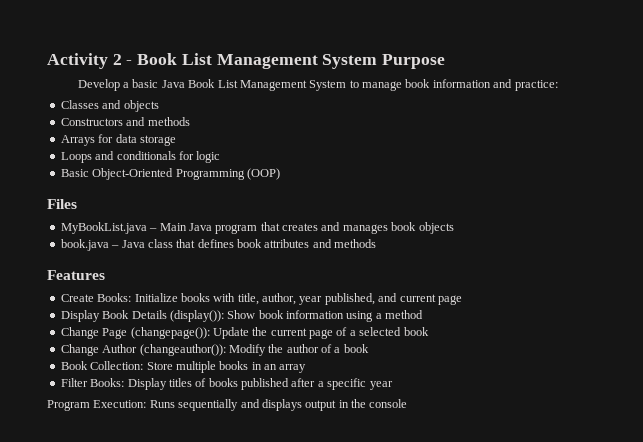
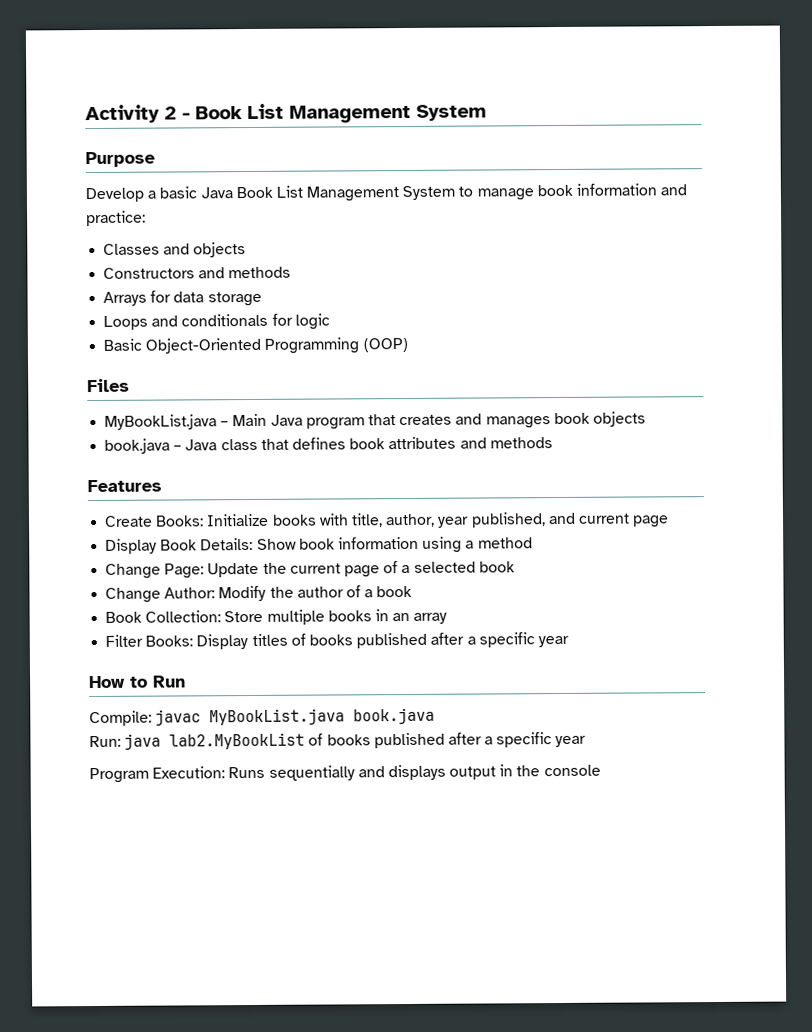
- Activity 2 - Book List Management System Purpose
+ Activity 2 - Book List Management System
+ Purpose
- Display Book Details (display()): Show book information using a method
+ Display Book Details: Show book information using a method
- Change Page (changepage()): Update the current page of a selected book
+ Change Page: Update the current page of a selected book
- Change Author (changeauthor()): Modify the author of a book
+ Change Author: Modify the author of a book
+ How to Run
+ Compile: javac MyBookList.java book.java
+ Run: java lab2.MyBookList of books published after a specific year

